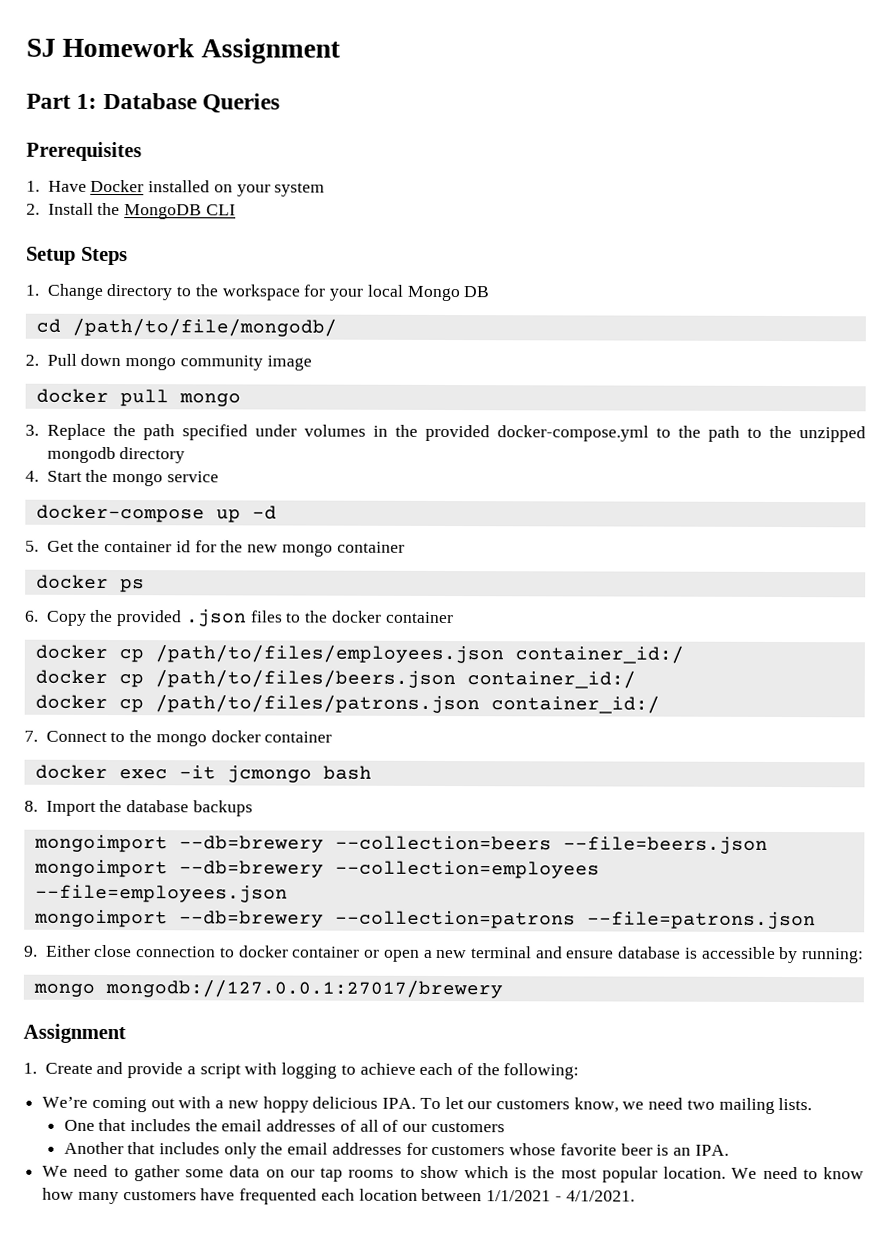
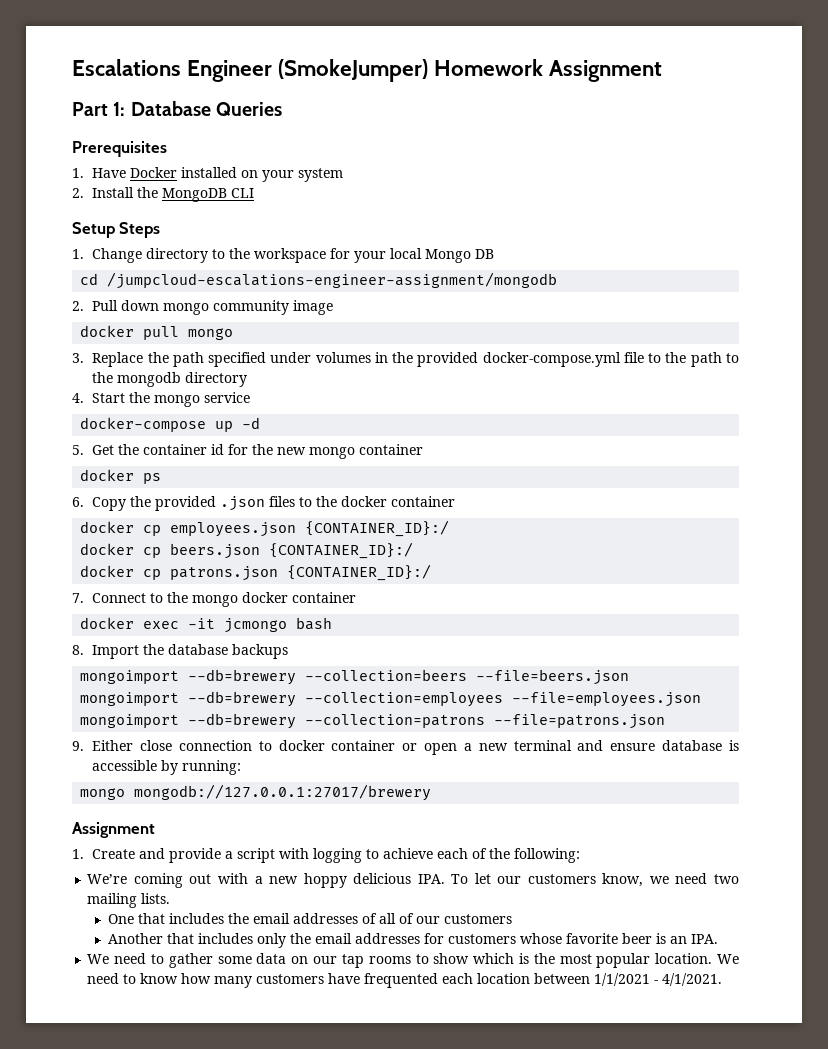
- SJ Homework Assignment
+ Escalations Engineer (SmokeJumper) Homework Assignment
- cd /path/to/file/mongodb/
+ cd /jumpcloud-escalations-engineer-assignment/mongodb
- 3. Replace the path specified under volumes in the provided docker-compose.yml to the path to the unzipped mongodb directory
+ 3. Replace the path specified under volumes in the provided docker-compose.yml file to the path to the mongodb directory
- docker cp /path/to/files/employees.json container_id:/
- docker cp /path/to/files/beers.json container_id:/
- docker cp /path/to/files/patrons.json container_id:/
+ docker cp employees.json {CONTAINER_ID}:/
+ docker cp beers.json {CONTAINER_ID}:/
+ docker cp patrons.json {CONTAINER_ID}:/

